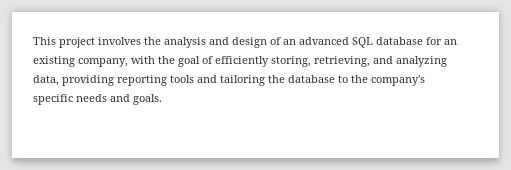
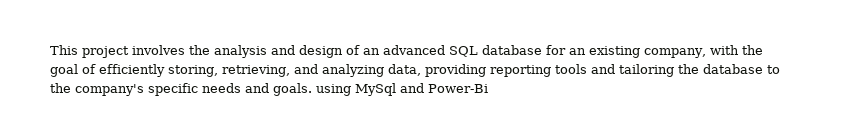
- This project involves the analysis and design of an advanced SQL database for an existing company, with the goal of efficiently storing, retrieving, and analyzing data, providing reporting tools and tailoring the database to the company's specific needs and goals.
+ This project involves the analysis and design of an advanced SQL database for an existing company, with the goal of efficiently storing, retrieving, and analyzing data, providing reporting tools and tailoring the database to the company's specific needs and goals. using MySql and Power-Bi

